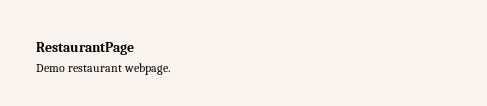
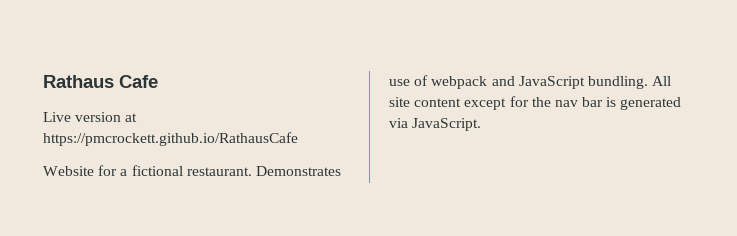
- RestaurantPage
- Demo restaurant webpage.
+ Rathaus Cafe
+ Live version at https://pmcrockett.github.io/RathausCafe
+ Website for a fictional restaurant. Demonstrates use of webpack and JavaScript bundling. All site content except for the nav bar is generated via JavaScript.

